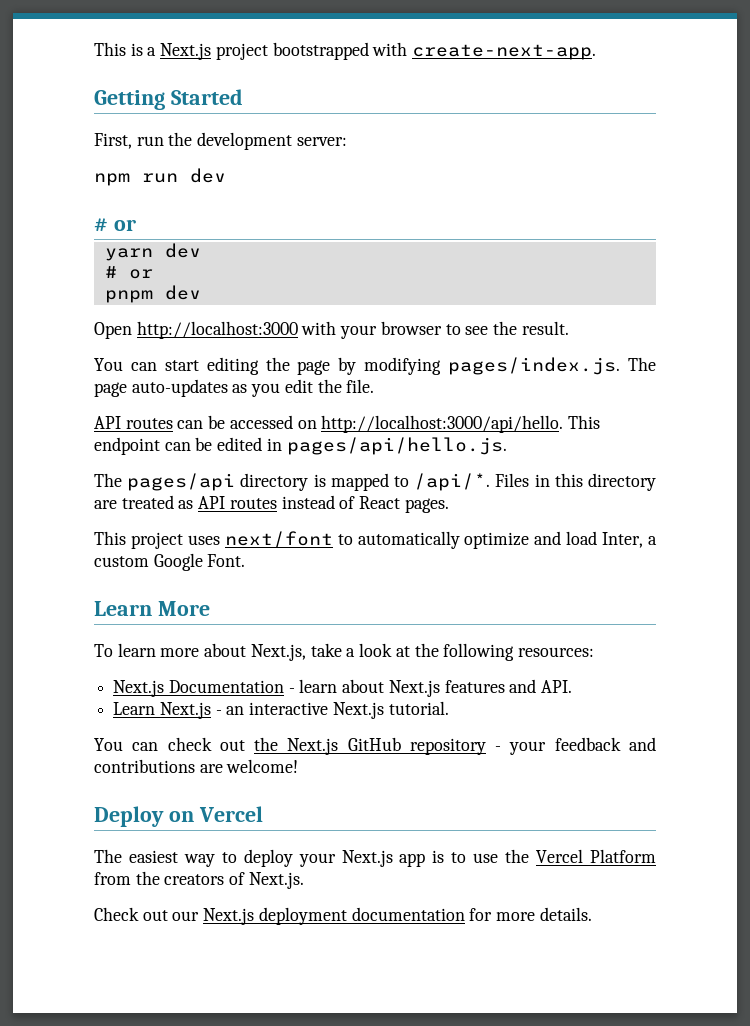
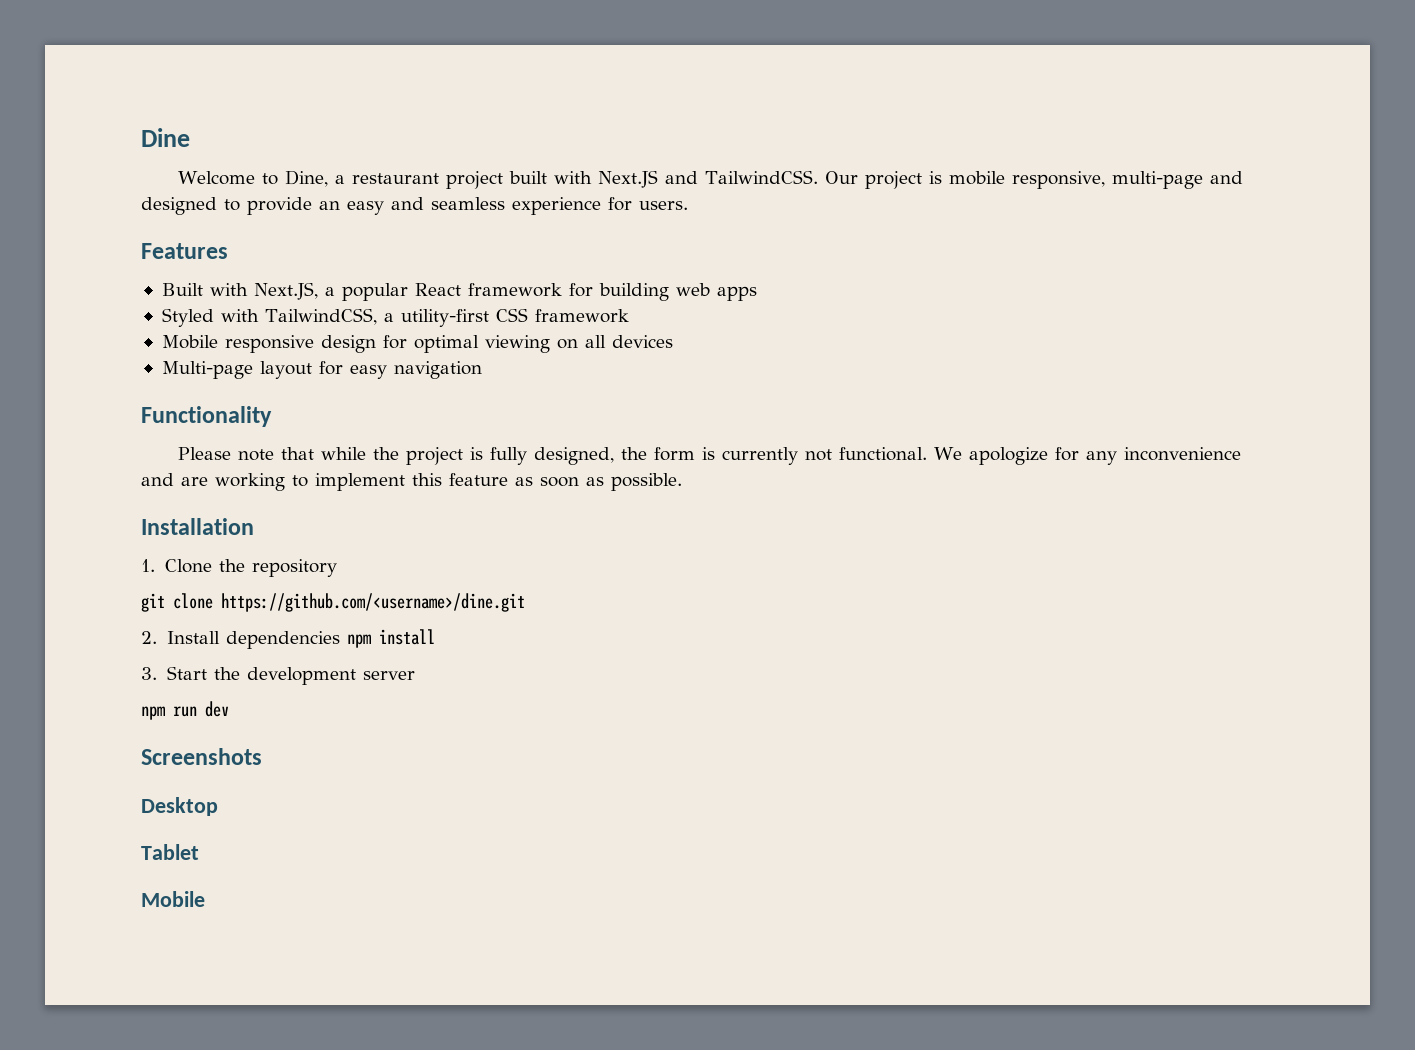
- This is a Next.js project bootstrapped with create-next-app.
- Getting Started
- First, run the development server:
+ Dine
+ Welcome to Dine, a restaurant project built with Next.JS and TailwindCSS. Our project is mobile responsive, multi-page and designed to provide an easy and seamless experience for users.
+ Features
+ Built with Next.JS, a popular React framework for building web apps
+ Styled with TailwindCSS, a utility-first CSS framework
+ Mobile responsive design for optimal viewing on all devices
+ Multi-page layout for easy navigation
+ Functionality
+ Please note that while the project is fully designed, the form is currently not functional. We apologize for any inconvenience and are working to implement this feature as soon as possible.
+ Installation
+ 1. Clone the repository
+ git clone https://github.com/<username>/dine.git
+ 2. Install dependencies npm install
+ 3. Start the development server
  npm run dev
- # or
- yarn dev
- # or
- pnpm dev
- Open http://localhost:3000 with your browser to see the result.
- You can start editing the page by modifying pages/index.js. The page auto-updates as you edit the file.
- API routes can be accessed on http://localhost:3000/api/hello. This endpoint can be edited in pages/api/hello.js.
- The pages/api directory is mapped to /api/*. Files in this directory are treated as API routes instead of React pages.
- This project uses next/font to automatically optimize and load Inter, a custom Google Font.
- Learn More
- To learn more about Next.js, take a look at the following resources:
- Next.js Documentation - learn about Next.js features and API.
- Learn Next.js - an interactive Next.js tutorial.
- You can check out the Next.js GitHub repository - your feedback and contributions are welcome!
- Deploy on Vercel
- The easiest way to deploy your Next.js app is to use the Vercel Platform from the creators of Next.js.
- Check out our Next.js deployment documentation for more details.
+ Screenshots
+ Desktop
+ Tablet
+ Mobile

